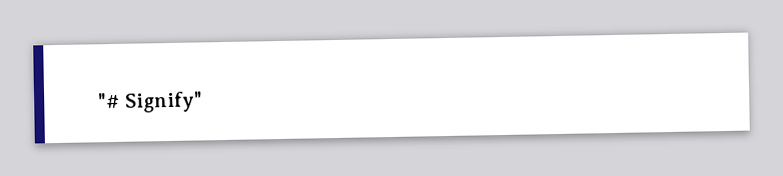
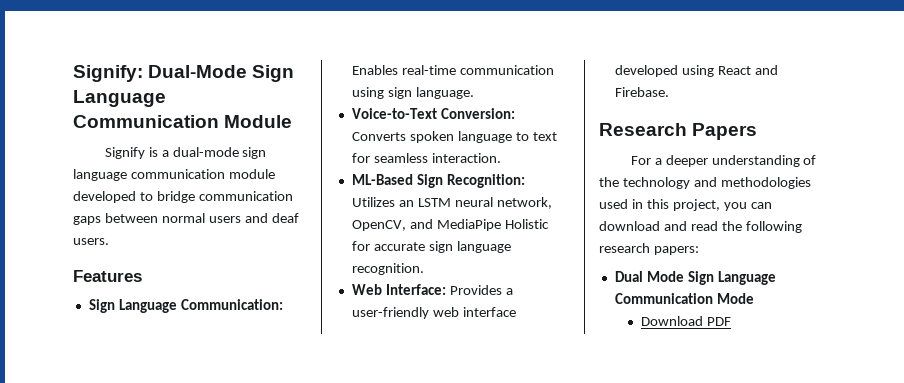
- "# Signify"
+ Signify: Dual-Mode Sign Language Communication Module
+ Signify is a dual-mode sign language communication module developed to bridge communication gaps between normal users and deaf users.
+ Features
+ Sign Language Communication: Enables real-time communication using sign language.
+ Voice-to-Text Conversion: Converts spoken language to text for seamless interaction.
+ ML-Based Sign Recognition: Utilizes an LSTM neural network, OpenCV, and MediaPipe Holistic for accurate sign language recognition.
+ Web Interface: Provides a user-friendly web interface developed using React and Firebase.
+ Research Papers
+ For a deeper understanding of the technology and methodologies used in this project, you can download and read the following research papers:
+ Dual Mode Sign Language Communication Mode
+ Download PDF

